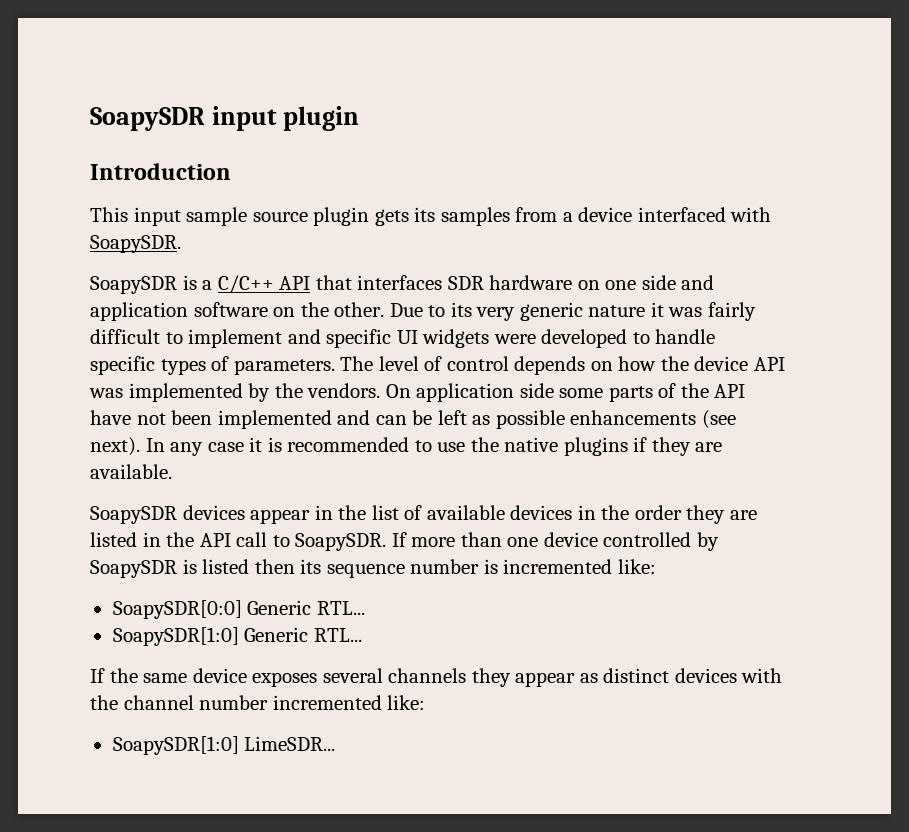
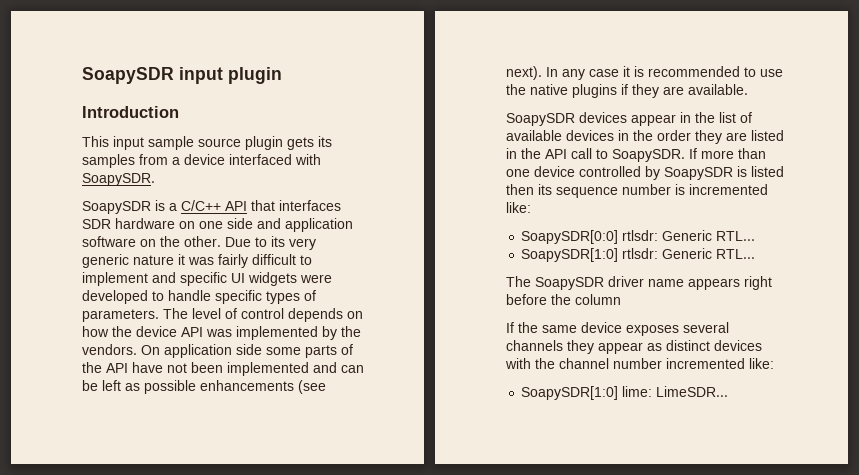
- SoapySDR[0:0] Generic RTL...
+ SoapySDR[0:0] rtlsdr: Generic RTL...
- SoapySDR[1:0] Generic RTL...
+ SoapySDR[1:0] rtlsdr: Generic RTL...
+ The SoapySDR driver name appears right before the column
- SoapySDR[1:0] LimeSDR...
+ SoapySDR[1:0] lime: LimeSDR...

